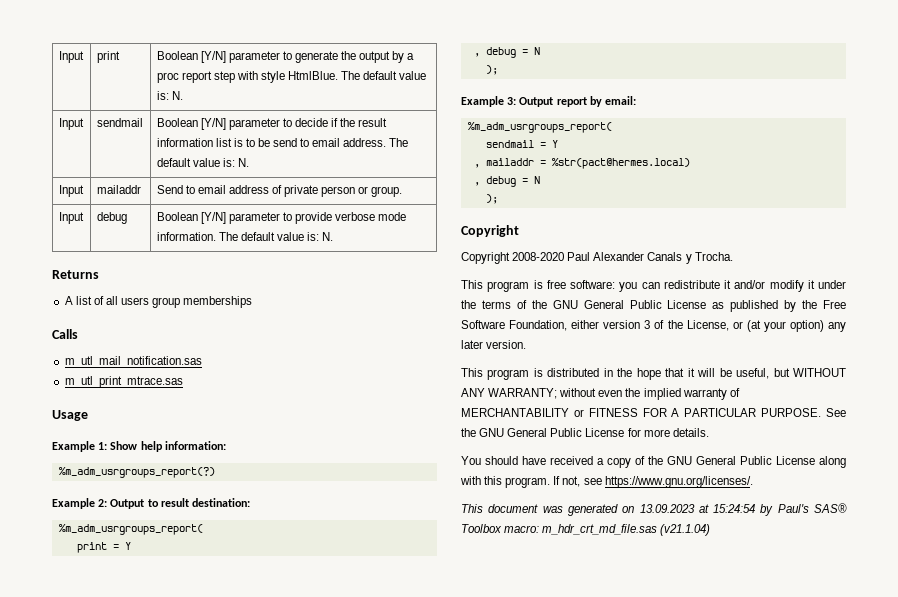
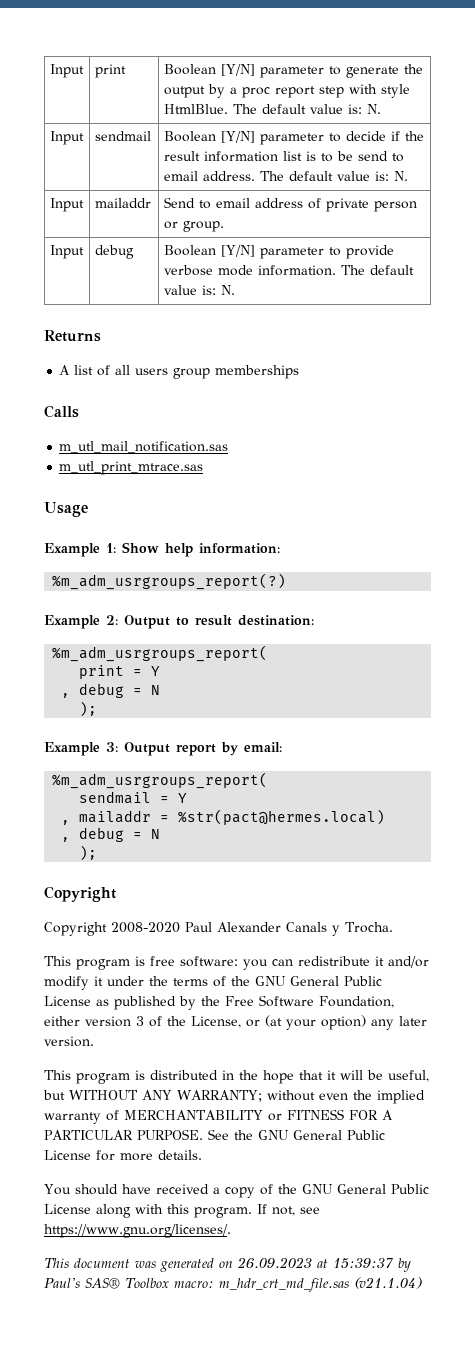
- This document was generated on 13.09.2023 at 15:24:54 by Paul's SAS® Toolbox macro: m_hdr_crt_md_file.sas (v21.1.04)
+ This document was generated on 26.09.2023 at 15:39:37 by Paul's SAS® Toolbox macro: m_hdr_crt_md_file.sas (v21.1.04)

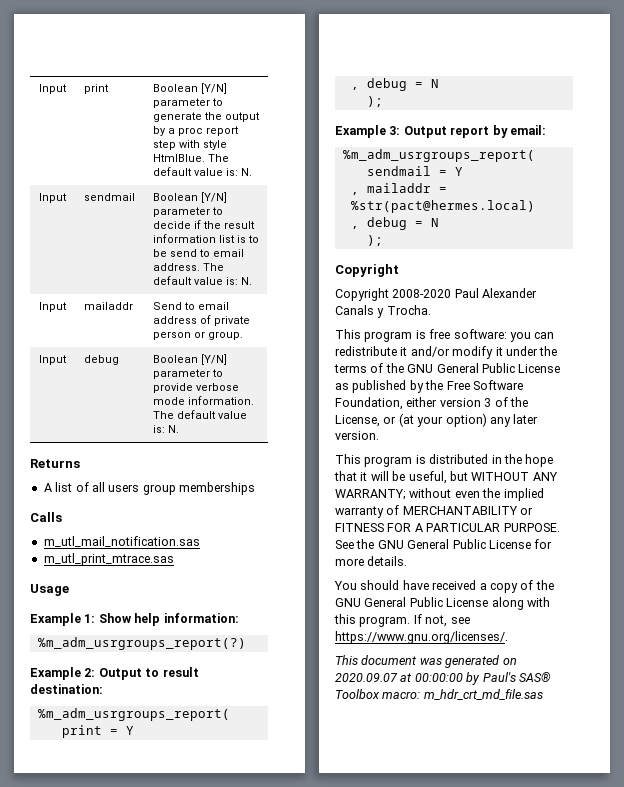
- This document was generated on 26.09.2023 at 15:39:37 by Paul's SAS® Toolbox macro: m_hdr_crt_md_file.sas (v21.1.04)
+ This document was generated on 2020.09.07 at 00:00:00 by Paul's SAS® Toolbox macro: m_hdr_crt_md_file.sas

